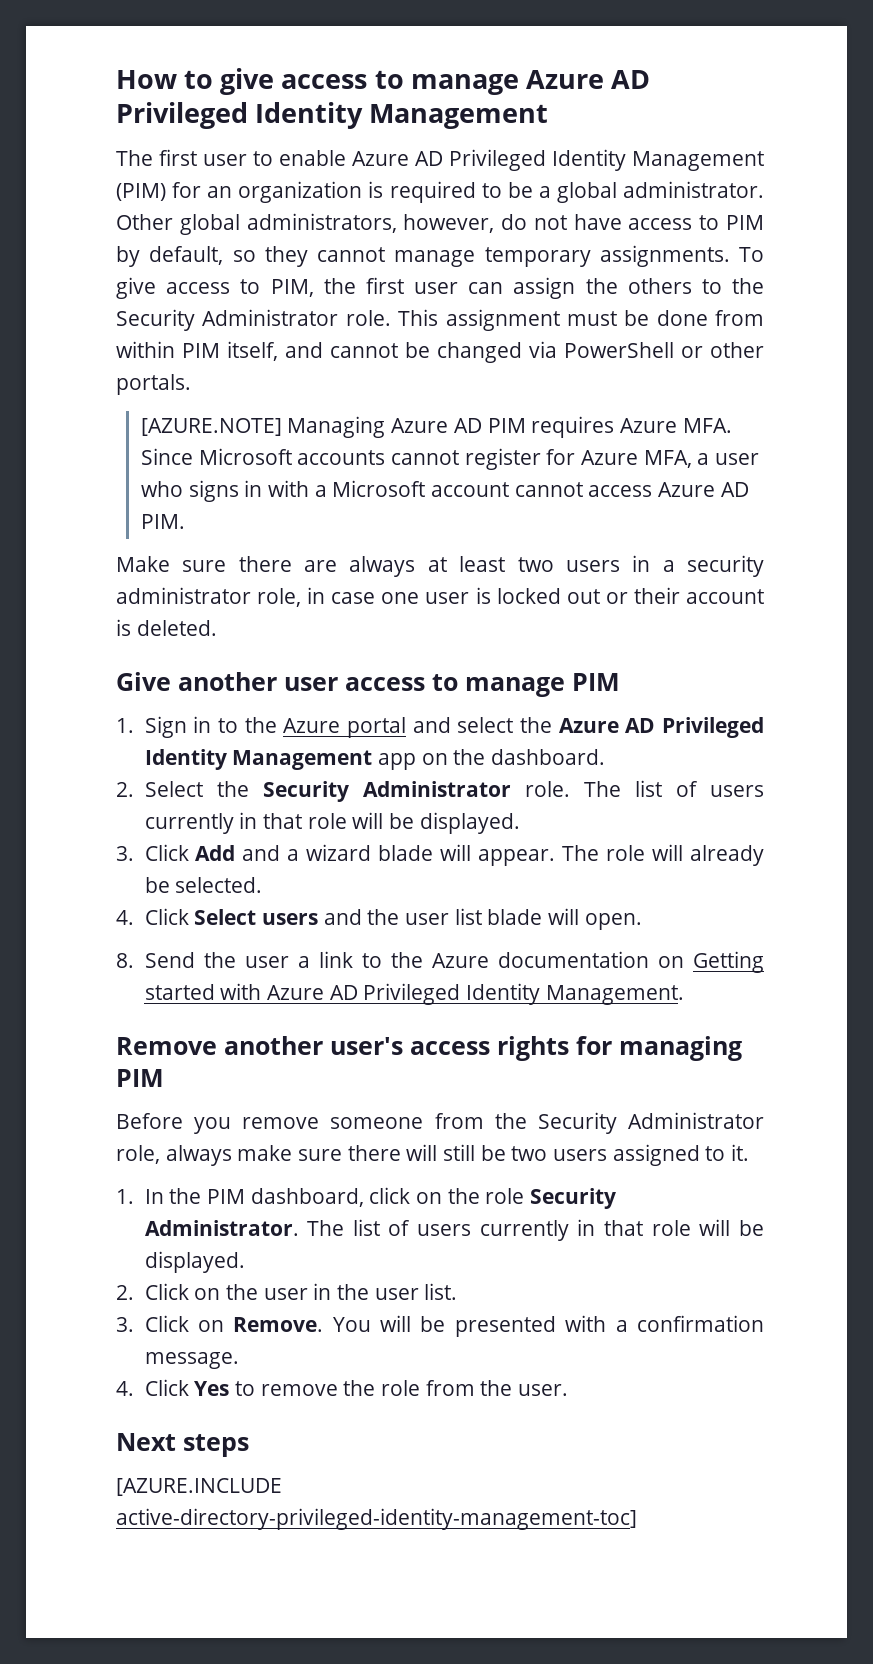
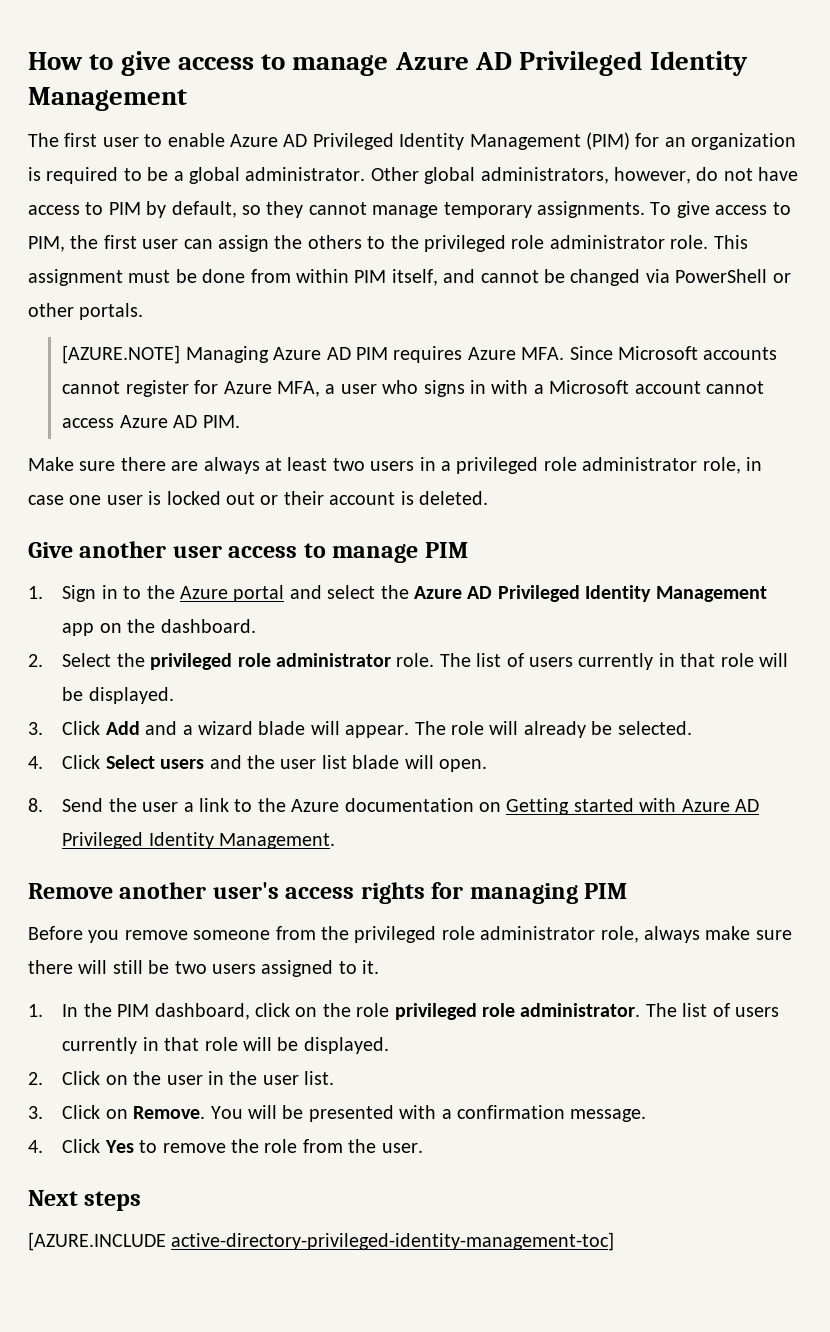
- To give access to PIM, the first user can assign the others to the Security Administrator role.
+ To give access to PIM, the first user can assign the others to the privileged role administrator role.
- Make sure there are always at least two users in a security administrator role, in case one user is locked out or their account is deleted.
+ Make sure there are always at least two users in a privileged role administrator role, in case one user is locked out or their account is deleted.
- 2. Select the Security Administrator role.
+ 2. Select the privileged role administrator role.
- Before you remove someone from the Security Administrator role, always make sure there will still be two users assigned to it.
+ Before you remove someone from the privileged role administrator role, always make sure there will still be two users assigned to it.
- 1. In the PIM dashboard, click on the role Security Administrator.
+ 1. In the PIM dashboard, click on the role privileged role administrator.

